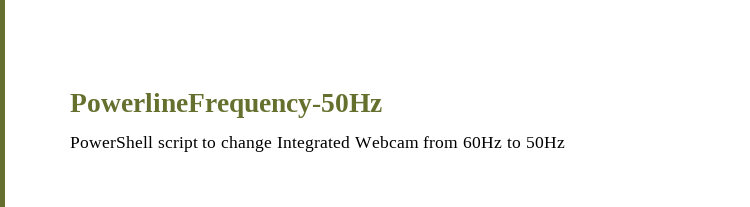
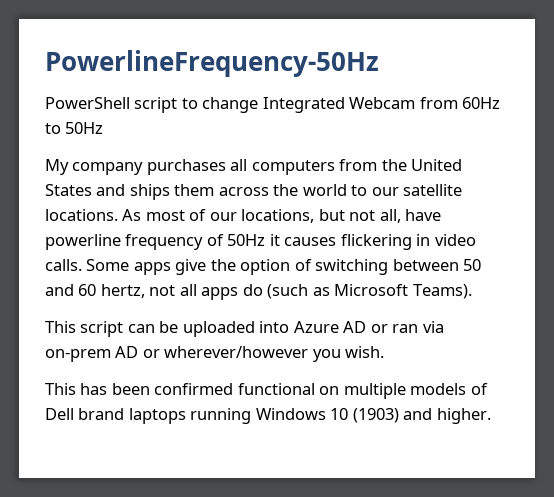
+ My company purchases all computers from the United States and ships them across the world to our satellite locations. As most of our locations, but not all, have powerline frequency of 50Hz it causes flickering in video calls. Some apps give the option of switching between 50 and 60 hertz, not all apps do (such as Microsoft Teams).
+ This script can be uploaded into Azure AD or ran via on-prem AD or wherever/however you wish.
+ This has been confirmed functional on multiple models of Dell brand laptops running Windows 10 (1903) and higher.

